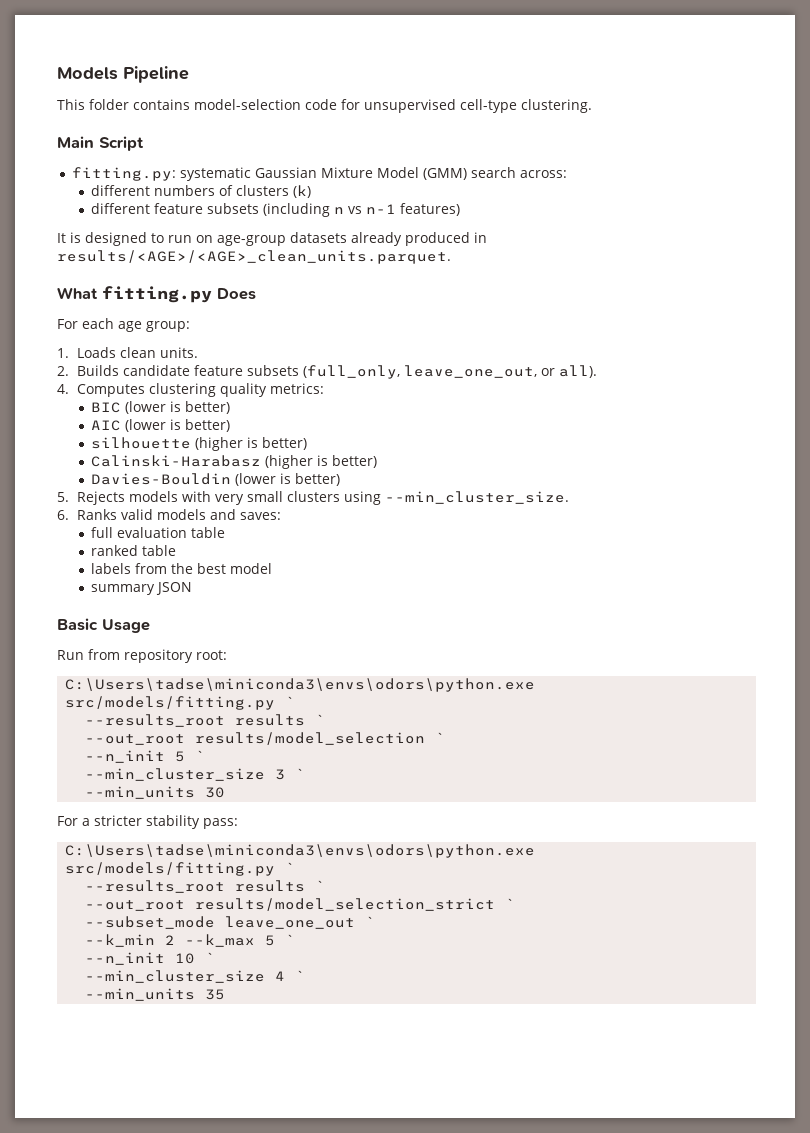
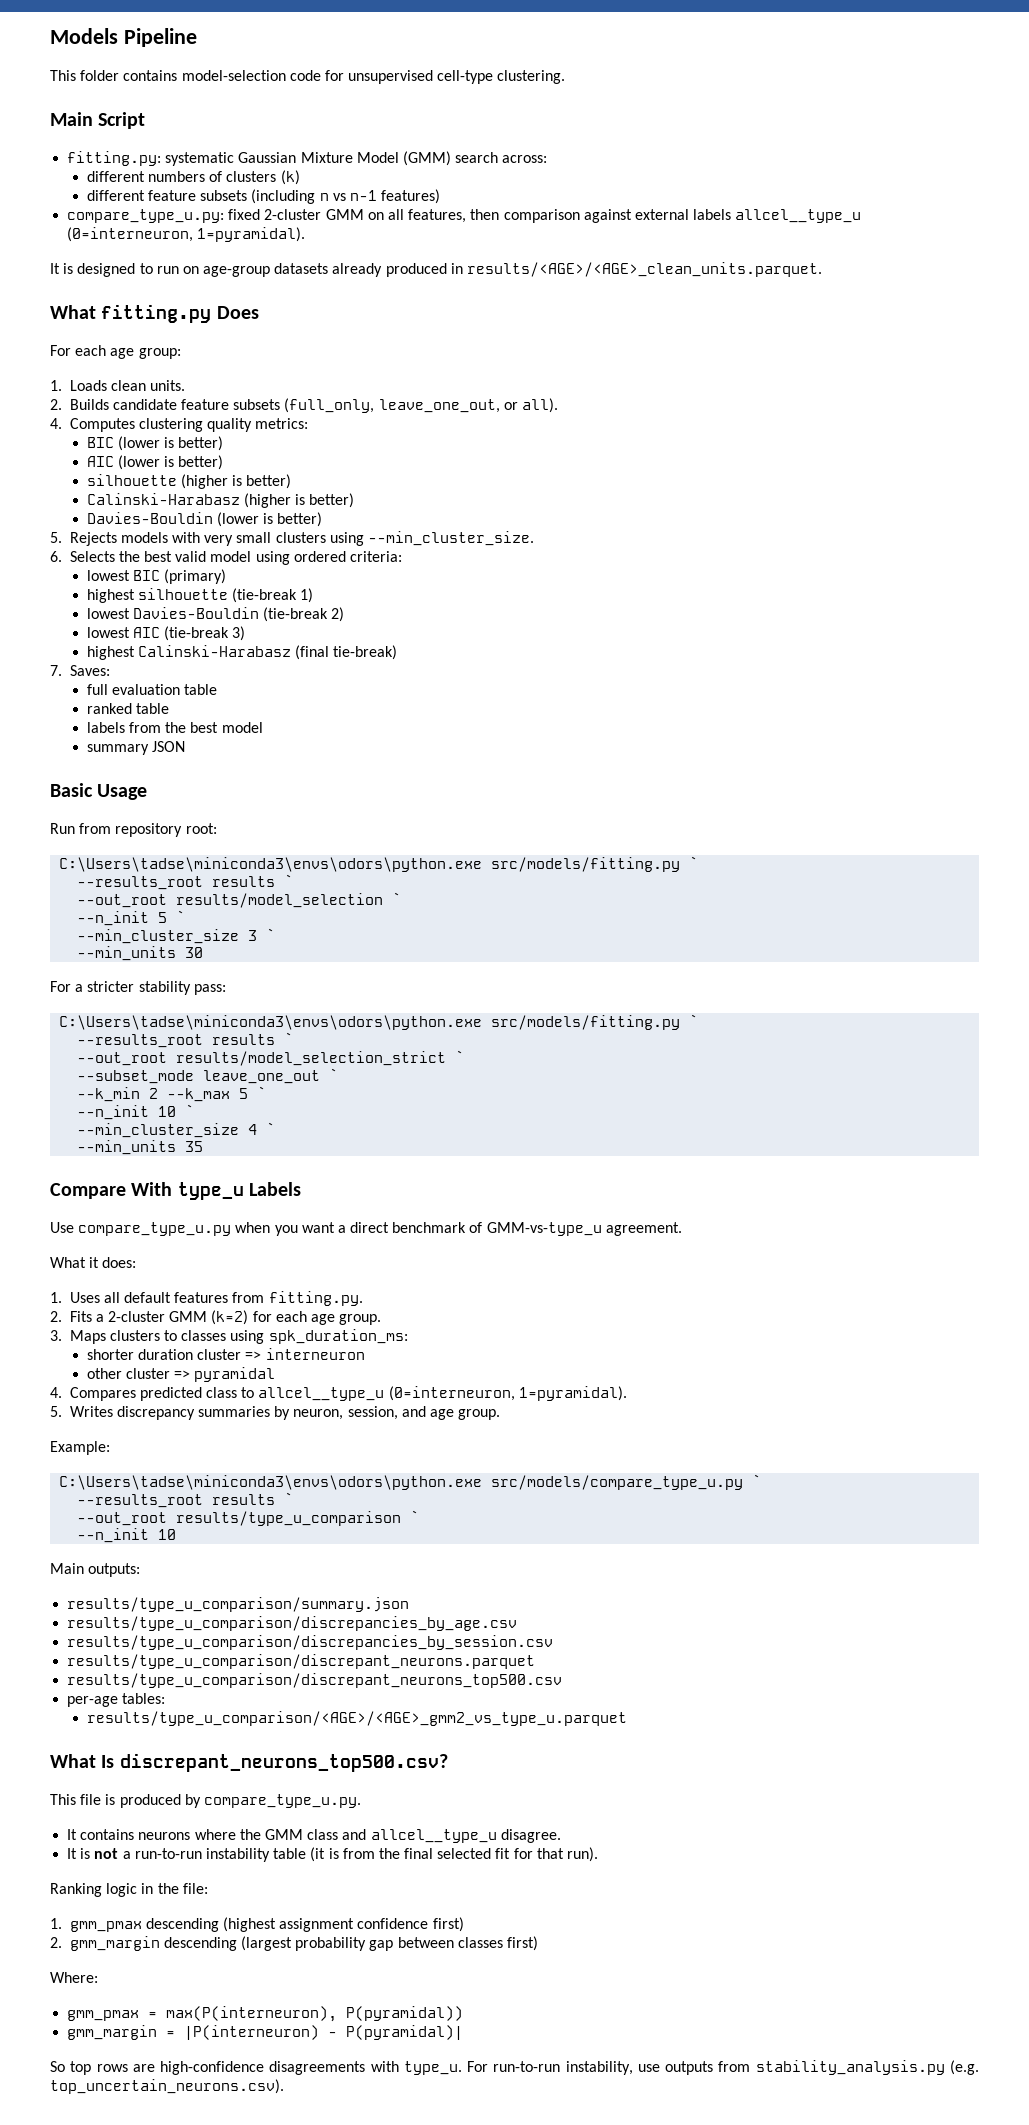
+ compare_type_u.py: fixed 2-cluster GMM on all features, then comparison against external labels allcel__type_u (0=interneuron, 1=pyramidal).
- 6. Ranks valid models and saves:
+ 6. Selects the best valid model using ordered criteria:
+ lowest BIC (primary)
+ highest silhouette (tie-break 1)
+ lowest Davies-Bouldin (tie-break 2)
+ lowest AIC (tie-break 3)
+ highest Calinski-Harabasz (final tie-break)
+ 7. Saves:
+ Compare With type_u Labels
+ Use compare_type_u.py when you want a direct benchmark of GMM-vs-type_u agreement.
+ What it does:
+ 1. Uses all default features from fitting.py.
+ 2. Fits a 2-cluster GMM (k=2) for each age group.
+ 3. Maps clusters to classes using spk_duration_ms:
+ shorter duration cluster => interneuron
+ other cluster => pyramidal
+ 4. Compares predicted class to allcel__type_u (0=interneuron, 1=pyramidal).
+ 5. Writes discrepancy summaries by neuron, session, and age group.
+ Example:
+ C:\Users\tadse\miniconda3\envs\odors\python.exe src/models/compare_type_u.py `
+ --results_root results `
+ --out_root results/type_u_comparison `
+ --n_init 10
+ Main outputs:
+ results/type_u_comparison/summary.json
+ results/type_u_comparison/discrepancies_by_age.csv
+ results/type_u_comparison/discrepancies_by_session.csv
+ results/type_u_comparison/discrepant_neurons.parquet
+ results/type_u_comparison/discrepant_neurons_top500.csv
+ per-age tables:
+ results/type_u_comparison/<AGE>/<AGE>_gmm2_vs_type_u.parquet
+ What Is discrepant_neurons_top500.csv?
+ This file is produced by compare_type_u.py.
+ It contains neurons where the GMM class and allcel__type_u disagree.
+ It is not a run-to-run instability table (it is from the final selected fit for that run).
+ Ranking logic in the file:
+ 1. gmm_pmax descending (highest assignment confidence first)
+ 2. gmm_margin descending (largest probability gap between classes first)
+ Where:
+ gmm_pmax = max(P(interneuron), P(pyramidal))
+ gmm_margin = |P(interneuron) - P(pyramidal)|
+ So top rows are high-confidence disagreements with type_u. For run-to-run instability, use outputs from stability_analysis.py (e.g. top_uncertain_neurons.csv).

